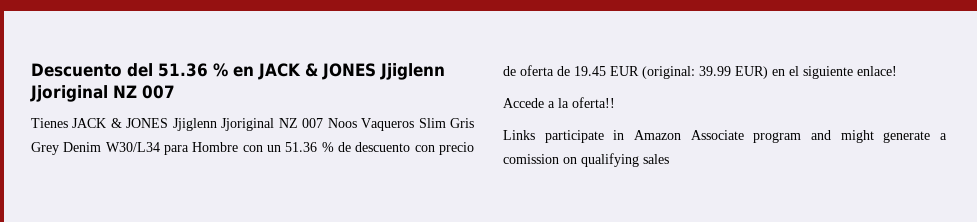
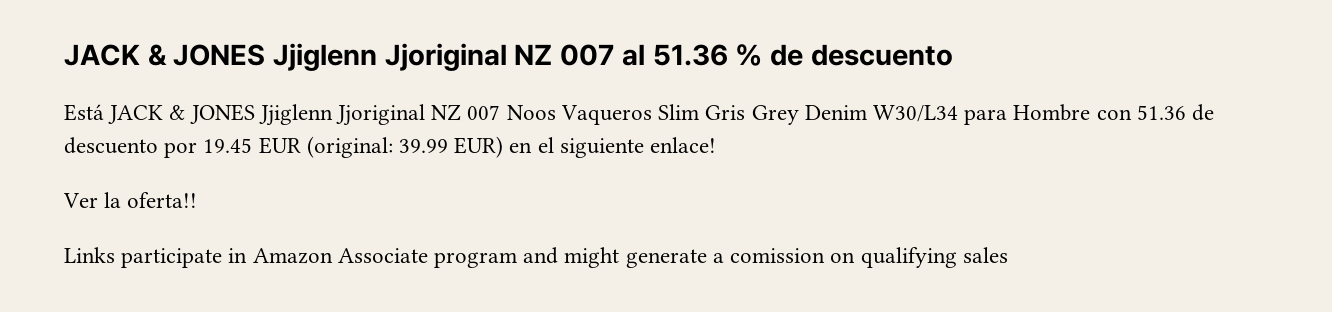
- Descuento del 51.36 % en JACK & JONES Jjiglenn Jjoriginal NZ 007
- Tienes JACK & JONES Jjiglenn Jjoriginal NZ 007 Noos Vaqueros Slim Gris Grey Denim W30/L34 para Hombre con un 51.36 % de descuento con precio de oferta de 19.45 EUR (original: 39.99 EUR) en el siguiente enlace!
+ JACK & JONES Jjiglenn Jjoriginal NZ 007 al 51.36 % de descuento
+ Está JACK & JONES Jjiglenn Jjoriginal NZ 007 Noos Vaqueros Slim Gris Grey Denim W30/L34 para Hombre con 51.36 de descuento por 19.45 EUR (original: 39.99 EUR) en el siguiente enlace!
- Accede a la oferta!!
+ Ver la oferta!!

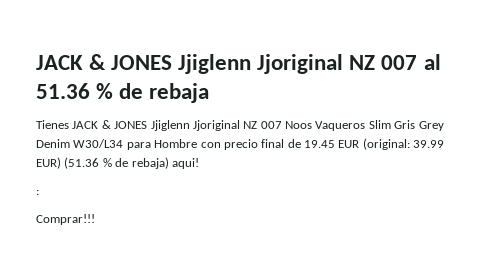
- JACK & JONES Jjiglenn Jjoriginal NZ 007 al 51.36 % de descuento
- Está JACK & JONES Jjiglenn Jjoriginal NZ 007 Noos Vaqueros Slim Gris Grey Denim W30/L34 para Hombre con 51.36 de descuento por 19.45 EUR (original: 39.99 EUR) en el siguiente enlace!
- Ver la oferta!!
- Links participate in Amazon Associate program and might generate a comission on qualifying sales
+ JACK & JONES Jjiglenn Jjoriginal NZ 007 al 51.36 % de rebaja
+ Tienes JACK & JONES Jjiglenn Jjoriginal NZ 007 Noos Vaqueros Slim Gris Grey Denim W30/L34 para Hombre con precio final de 19.45 EUR (original: 39.99 EUR) (51.36 % de rebaja) aqui!
+ :
+ Comprar!!!

